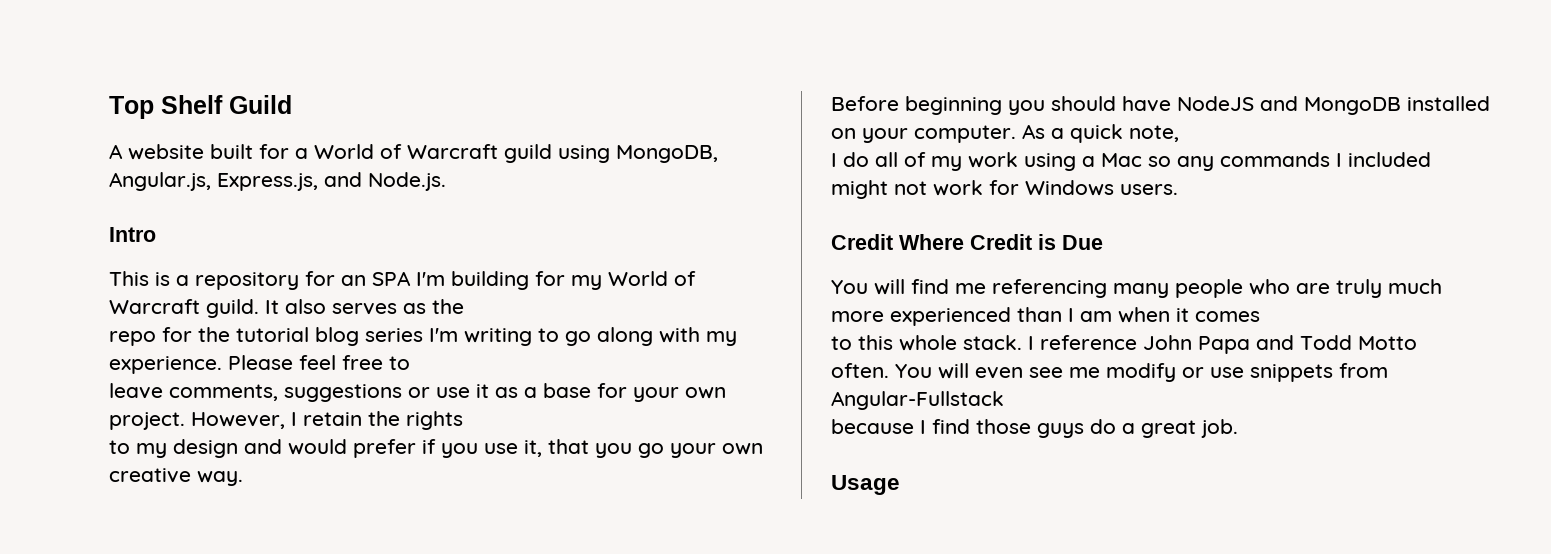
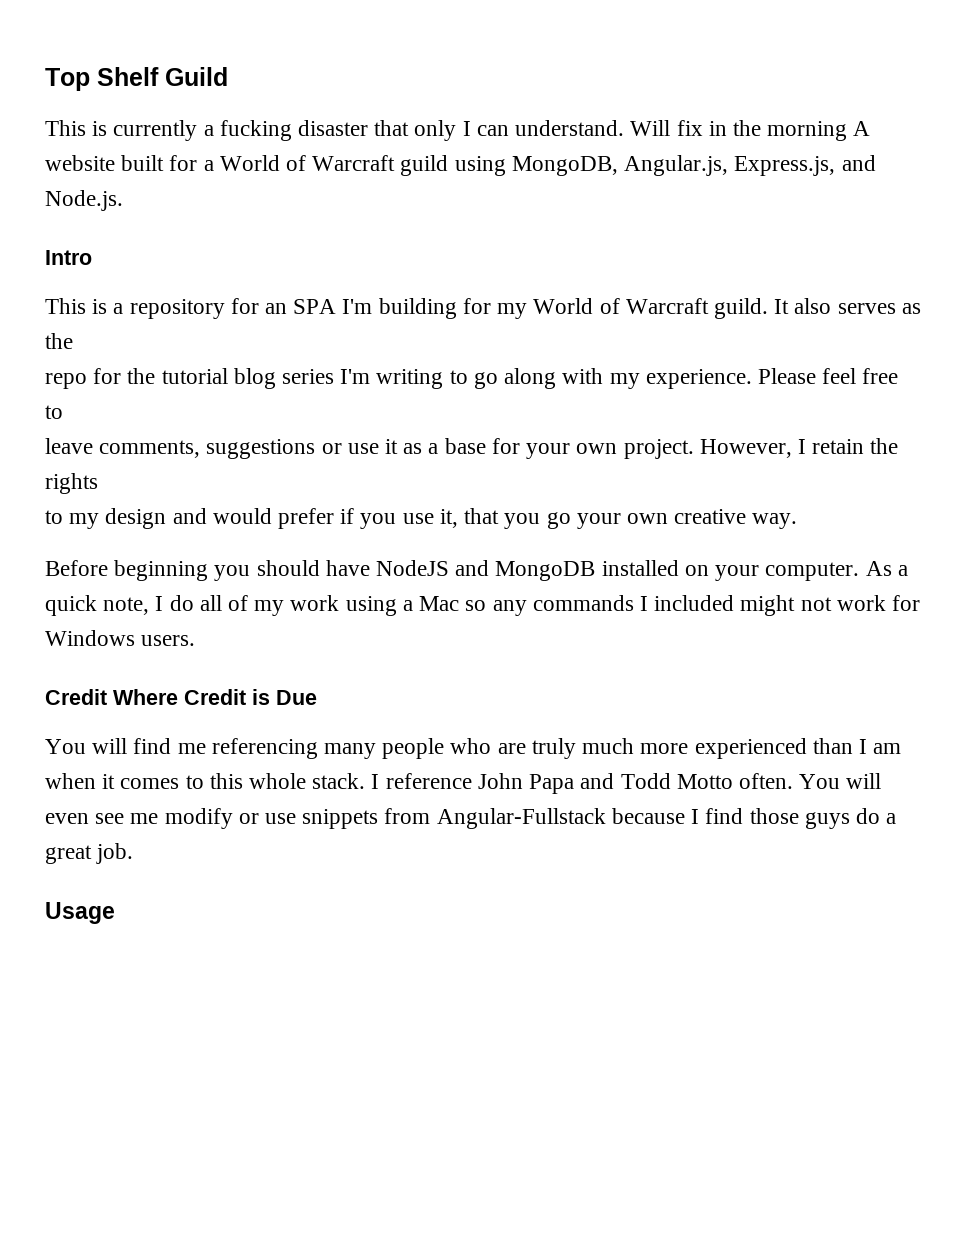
- A website built for a World of Warcraft guild using MongoDB, Angular.js, Express.js, and Node.js.
+ This is currently a fucking disaster that only I can understand. Will fix in the morning A website built for a World of Warcraft guild using MongoDB, Angular.js, Express.js, and Node.js.
- As a quick note,
- I do all of my work using a Mac so any commands I included might not work for Windows users.
+ As a quick note, I do all of my work using a Mac so any commands I included might not work for Windows users.
- You will find me referencing many people who are truly much more experienced than I am when it comes
- to this whole stack.
+ You will find me referencing many people who are truly much more experienced than I am when it comes to this whole stack.
- I reference John Papa and Todd Motto
- often.
+ I reference John Papa and Todd Motto often.
- You will even see me modify or use snippets from Angular-Fullstack
- because I find those guys do a great job.
+ You will even see me modify or use snippets from Angular-Fullstack because I find those guys do a great job.

